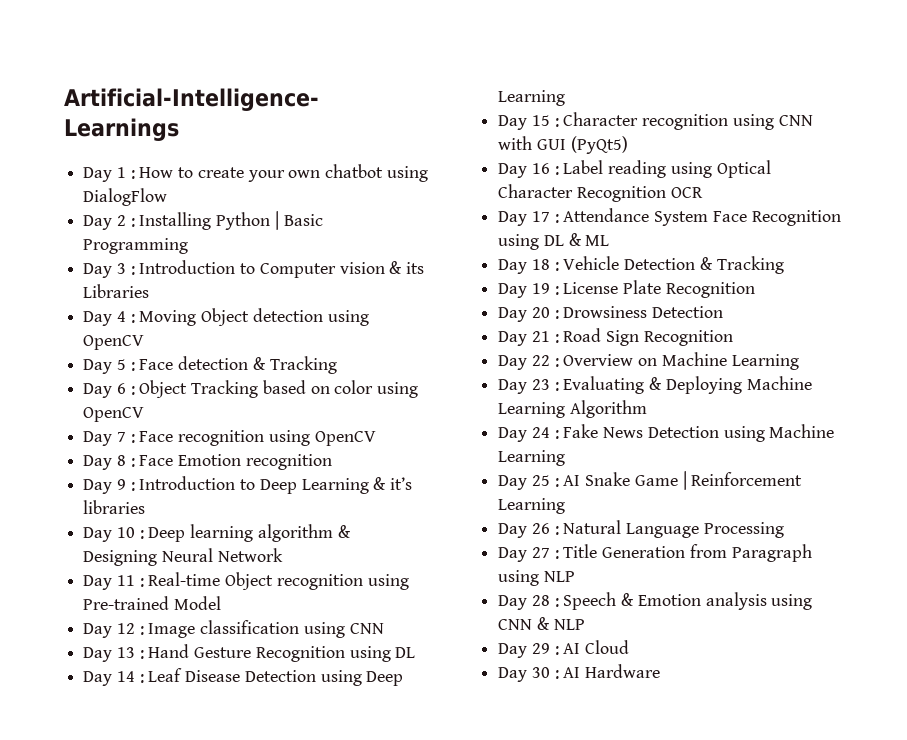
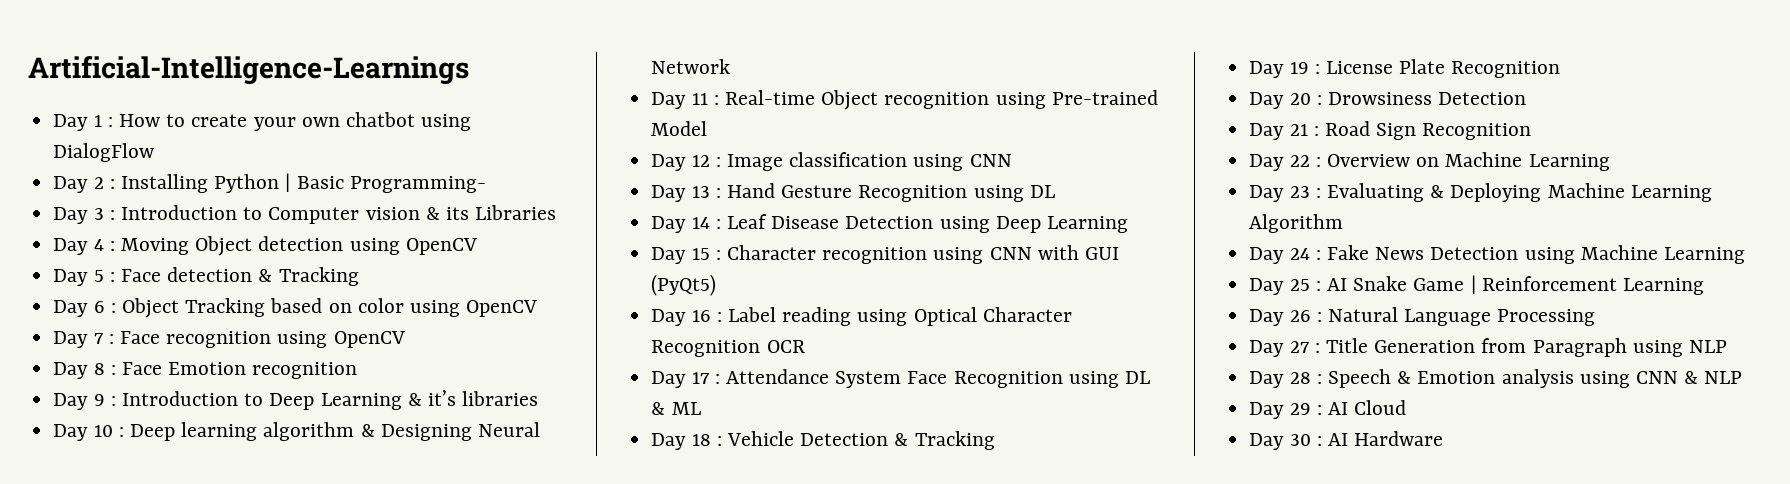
- Day 2 : Installing Python | Basic Programming
+ Day 2 : Installing Python | Basic Programming-

